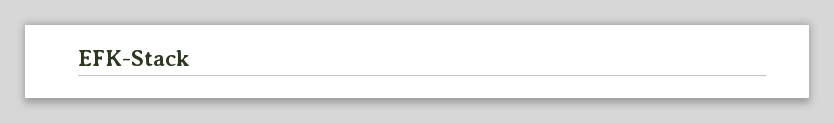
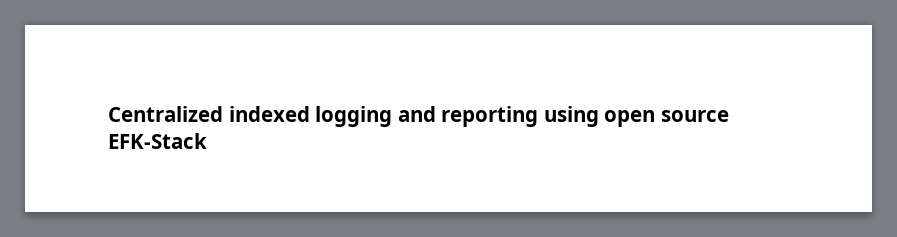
- EFK-Stack
+ Centralized indexed logging and reporting using open source EFK-Stack

